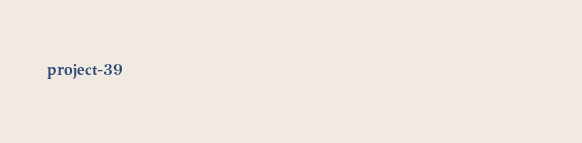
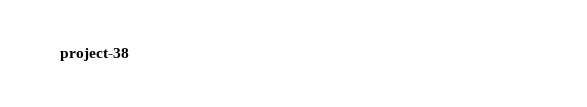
- project-39
+ project-38

